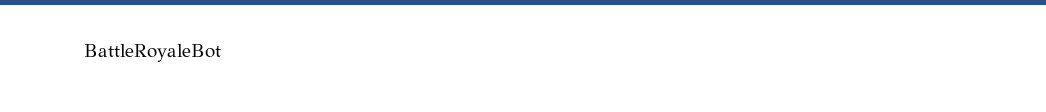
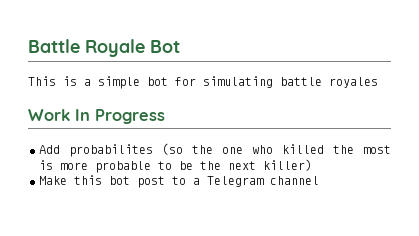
- BattleRoyaleBot
+ Battle Royale Bot
+ This is a simple bot for simulating battle royales
+ Work In Progress
+ Add probabilites (so the one who killed the most is more probable to be the next killer)
+ Make this bot post to a Telegram channel

